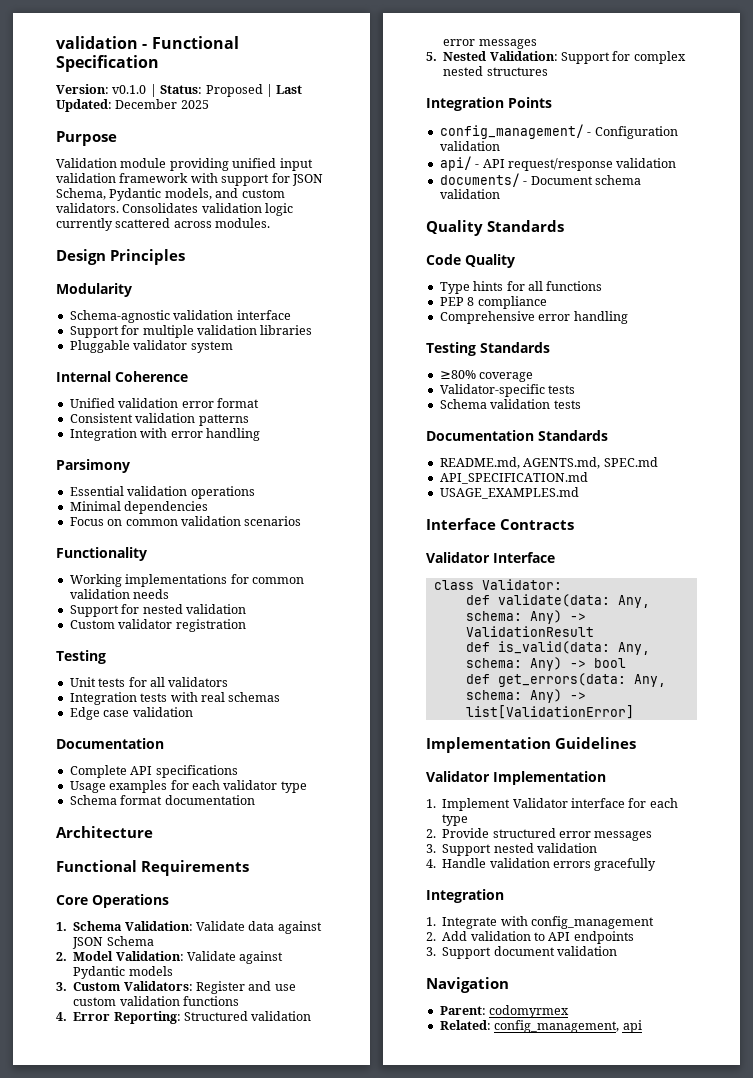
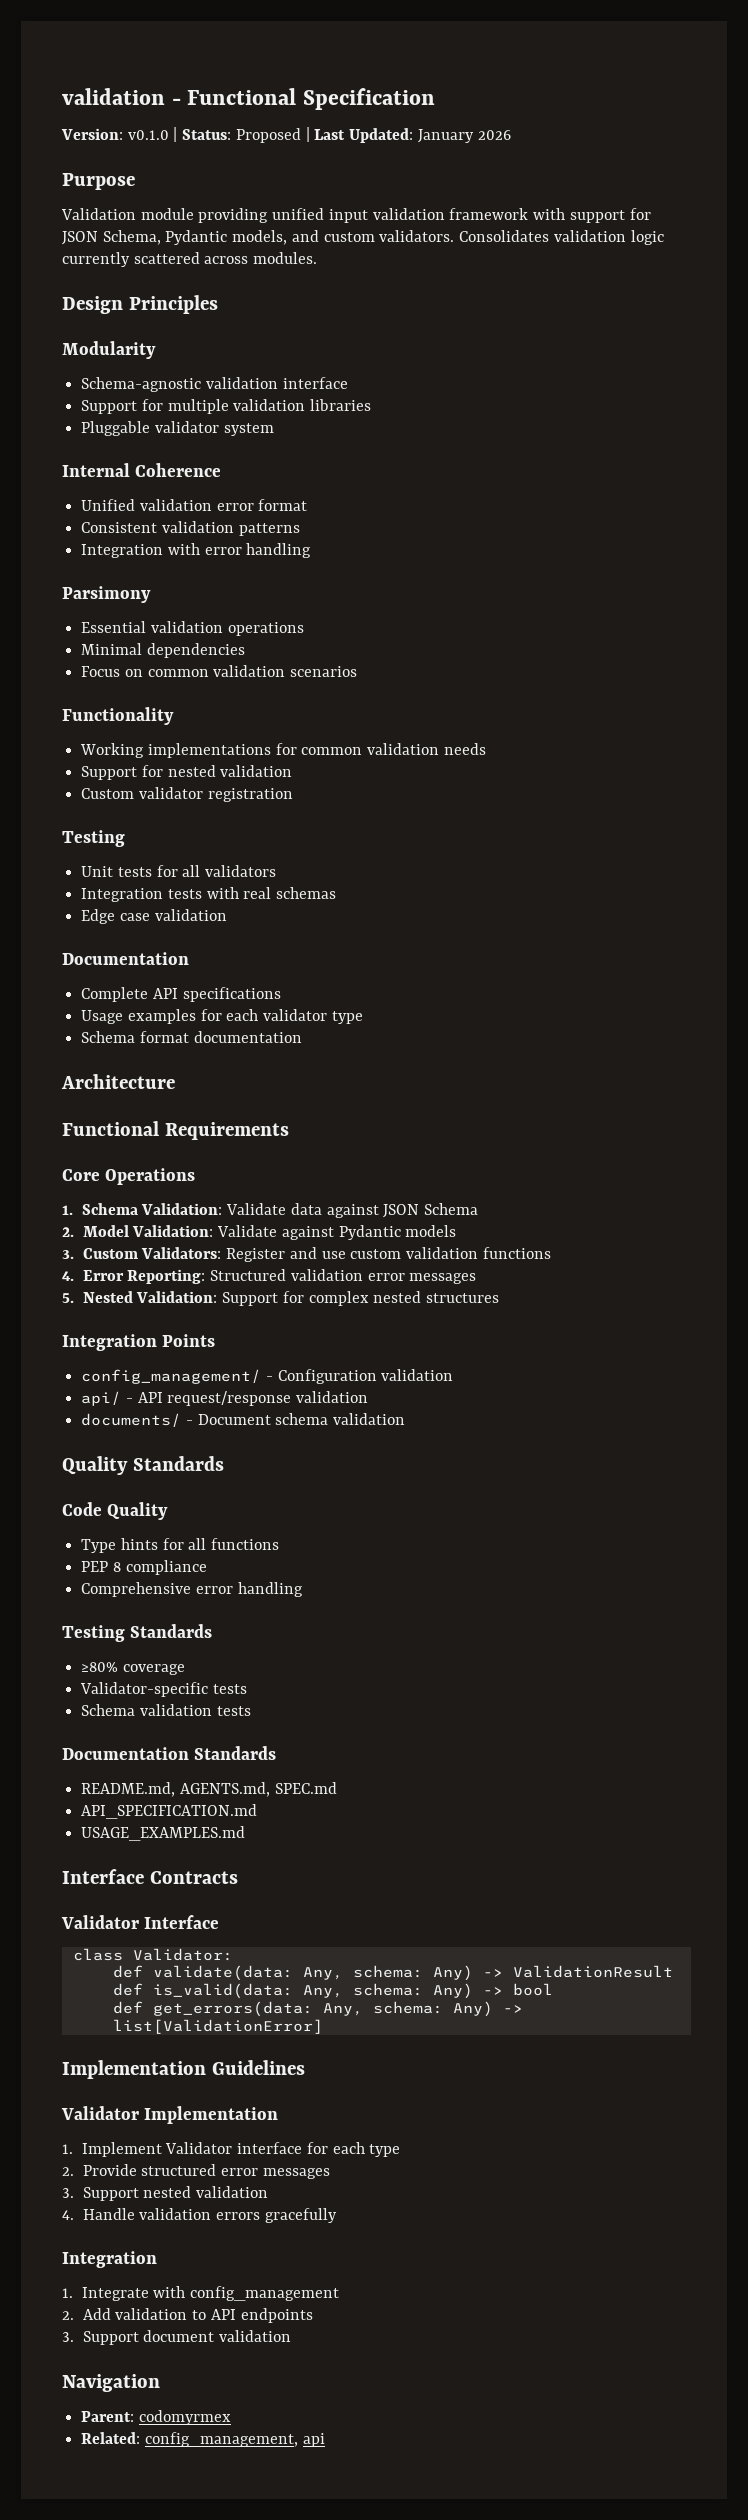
- Version: v0.1.0 | Status: Proposed | Last Updated: December 2025
+ Version: v0.1.0 | Status: Proposed | Last Updated: January 2026

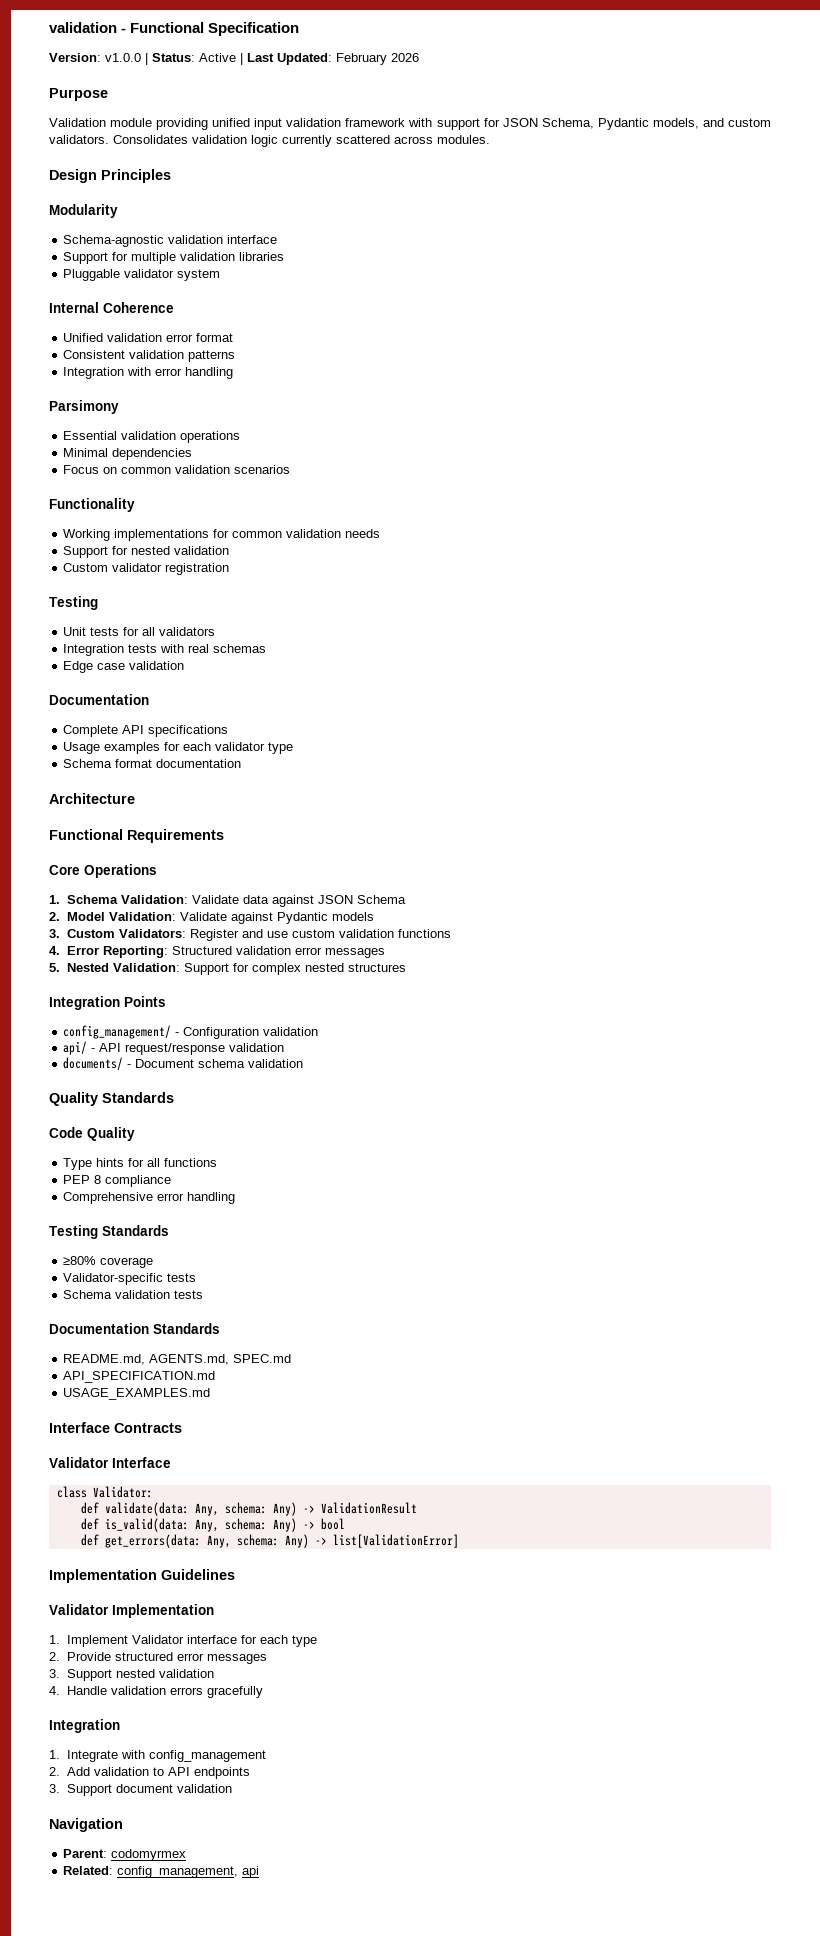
- Version: v0.1.0 | Status: Proposed | Last Updated: January 2026
+ Version: v1.0.0 | Status: Active | Last Updated: February 2026

